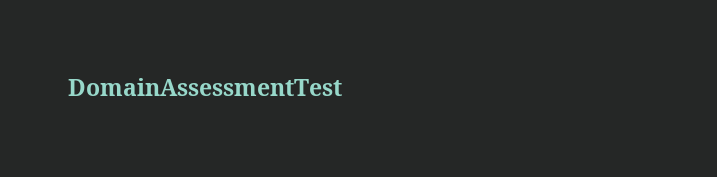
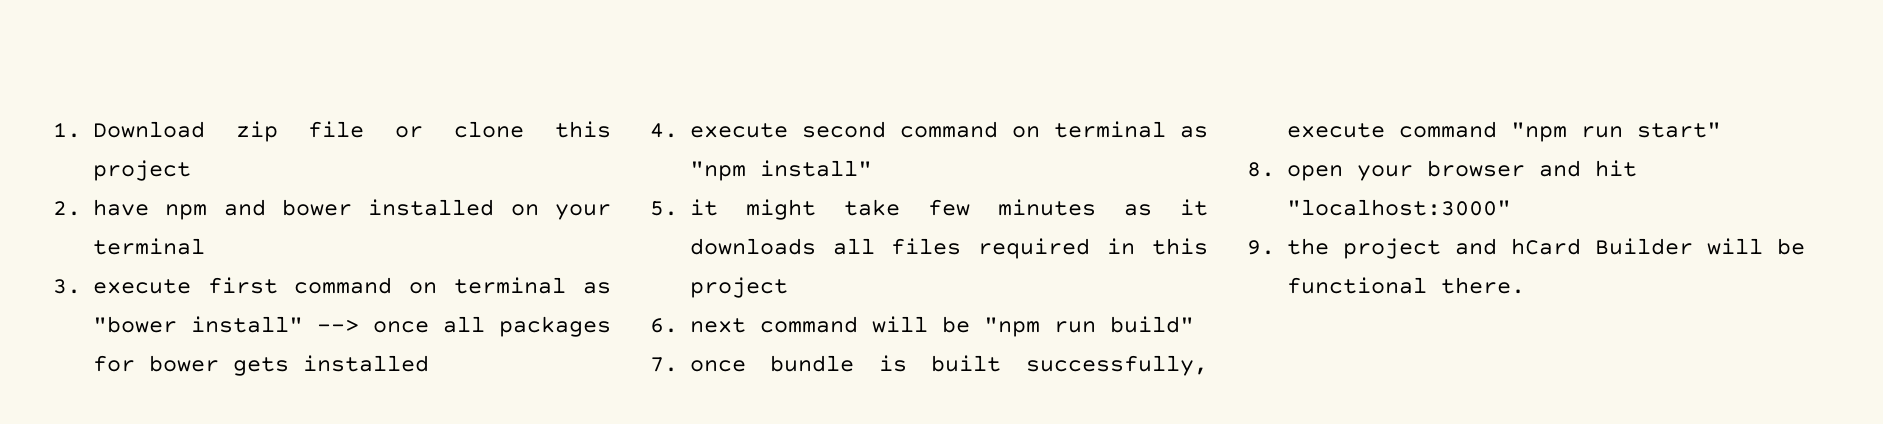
- DomainAssessmentTest
+ 1. Download zip file or clone this project
+ 2. have npm and bower installed on your terminal
+ 3. execute first command on terminal as "bower install" --> once all packages for bower gets installed
+ 4. execute second command on terminal as "npm install"
+ 5. it might take few minutes as it downloads all files required in this project
+ 6. next command will be "npm run build"
+ 7. once bundle is built successfully, execute command "npm run start"
+ 8. open your browser and hit "localhost:3000"
+ 9. the project and hCard Builder will be functional there.

